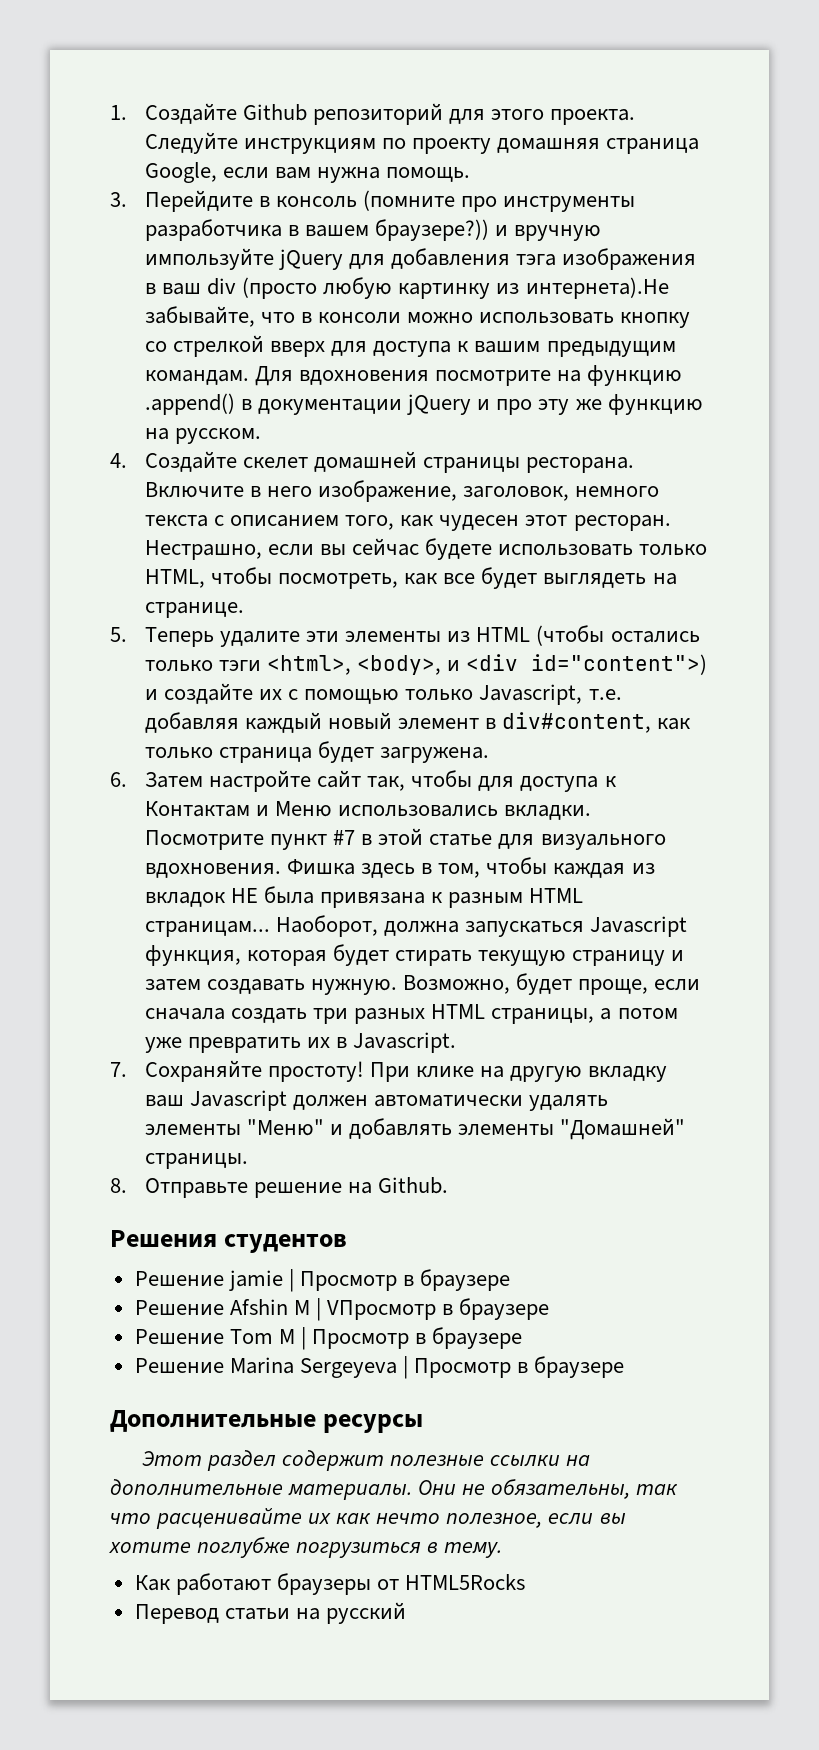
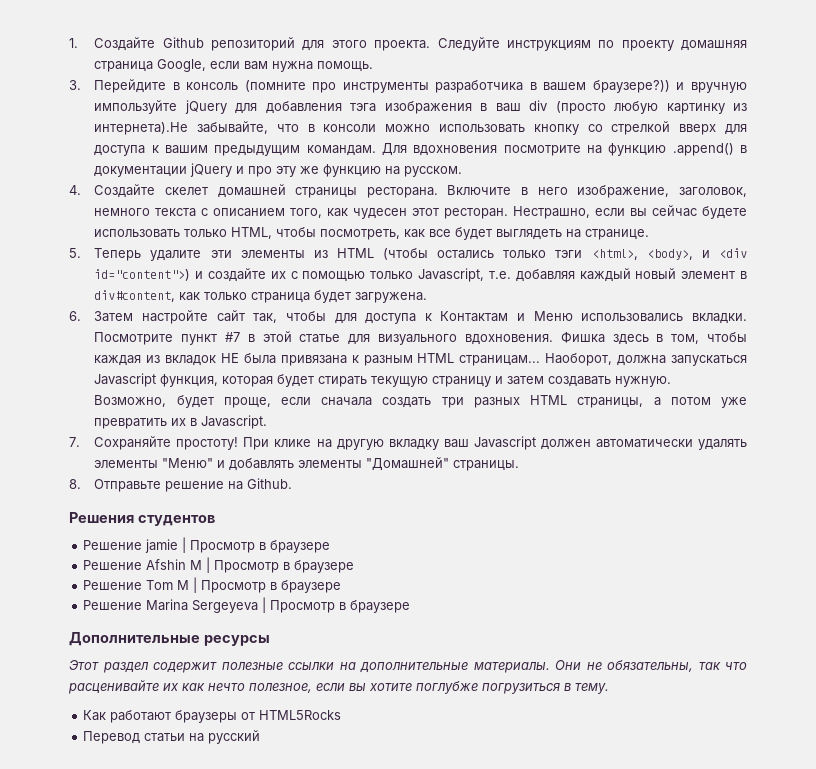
- Решение Afshin M | VПросмотр в браузере
+ Решение Afshin M | Просмотр в браузере

